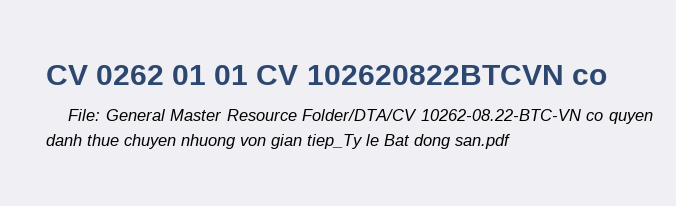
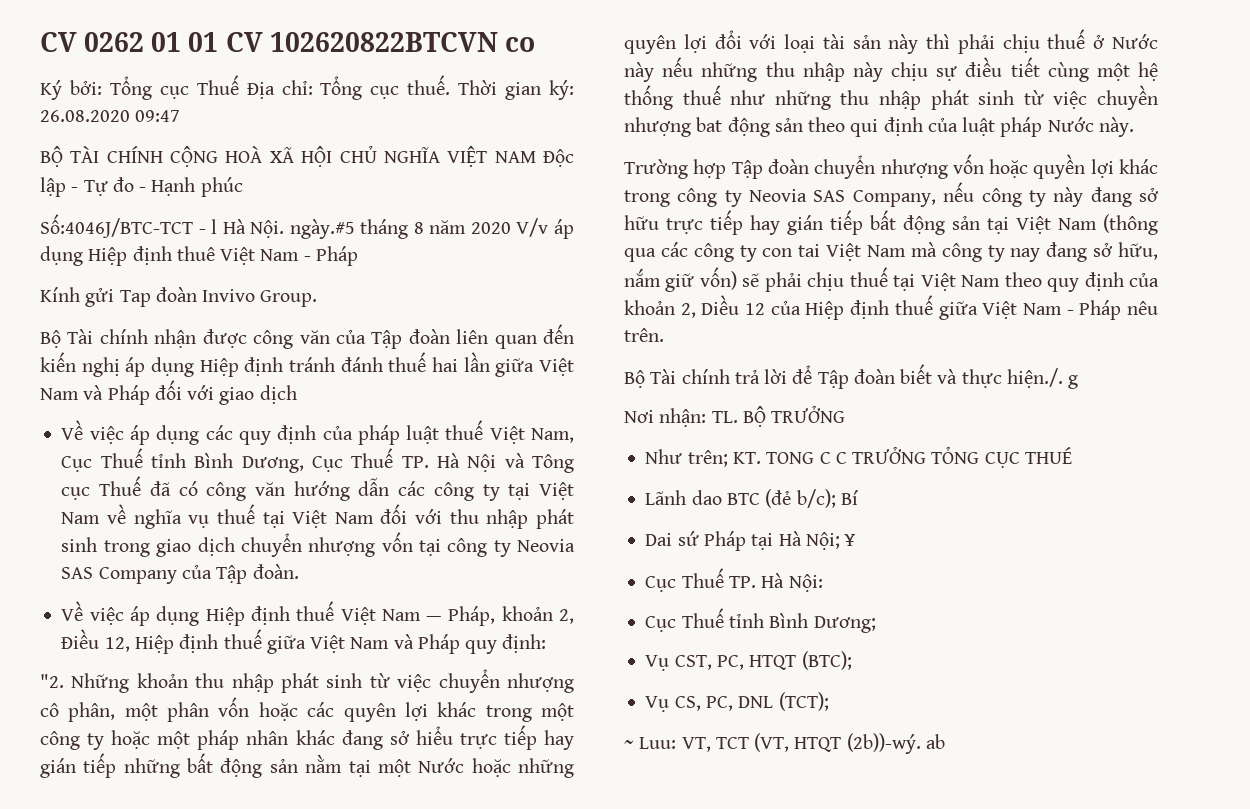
- File: General Master Resource Folder/DTA/CV 10262-08.22-BTC-VN co quyen danh thue chuyen nhuong von gian tiep_Ty le Bat dong san.pdf
+ Ký bởi: Tổng cục Thuế Địa chỉ: Tổng cục thuế. Thời gian ký: 26.08.2020 09:47
+ BỘ TÀI CHÍNH CỘNG HOÀ XÃ HỘI CHỦ NGHĨA VIỆT NAM Độc lập - Tự đo - Hạnh phúc
+ Số:4046J/BTC-TCT - l Hà Nội. ngày.#5 tháng 8 năm 2020 V/v áp dụng Hiệp định thuê Việt Nam - Pháp
+ Kính gửi Tap đoàn Invivo Group.
+ Bộ Tài chính nhận được công văn của Tập đoàn liên quan đến kiến nghị áp dụng Hiệp định tránh đánh thuế hai lần giữa Việt Nam và Pháp đối với giao dịch
+ Về việc áp dụng các quy định của pháp luật thuế Việt Nam, Cục Thuế tỉnh Bình Dương, Cục Thuế TP. Hà Nội và Tông cục Thuế đã có công văn hướng dẫn các công ty tại Việt Nam về nghĩa vụ thuế tại Việt Nam đối với thu nhập phát sinh trong giao dịch chuyển nhượng vốn tại công ty Neovia SAS Company của Tập đoàn.
+ Về việc áp dụng Hiệp định thuế Việt Nam — Pháp, khoản 2, Điều 12, Hiệp định thuế giữa Việt Nam và Pháp quy định:
+ "2. Những khoản thu nhập phát sinh từ việc chuyển nhượng cô phân, một phân vốn hoặc các quyên lợi khác trong một công ty hoặc một pháp nhân khác đang sở hiểu trực tiếp hay gián tiếp những bất động sản nằm tại một Nước hoặc những quyên lợi đổi với loại tài sản này thì phải chịu thuế ở Nước này nếu những thu nhập này chịu sự điều tiết cùng một hệ thống thuế như những thu nhập phát sinh từ việc chuyền nhượng bat động sản theo qui định của luật pháp Nước này.
+ Trường hợp Tập đoàn chuyển nhượng vốn hoặc quyền lợi khác trong công ty Neovia SAS Company, nếu công ty này đang sở hữu trực tiếp hay gián tiếp bất động sản tại Việt Nam (thông qua các công ty con tai Việt Nam mà công ty nay đang sở hữu, nắm giữ vốn) sẽ phải chịu thuế tại Việt Nam theo quy định của khoản 2, Diều 12 của Hiệp định thuế giữa Việt Nam - Pháp nêu trên.
+ Bộ Tài chính trả lời để Tập đoàn biết và thực hiện./. g
+ Nơi nhận: TL. BỘ TRƯỞNG
+ Như trên; KT. TONG C C TRƯỞNG TỎNG CỤC THUÉ
+ Lãnh dao BTC (đẻ b/c); Bí
+ Dai sứ Pháp tại Hà Nội; ¥
+ Cục Thuế TP. Hà Nội:
+ Cục Thuế tỉnh Bình Dương;
+ Vụ CST, PC, HTQT (BTC);
+ Vụ CS, PC, DNL (TCT);
+ ~ Luu: VT, TCT (VT, HTQT (2b))-wý. ab

